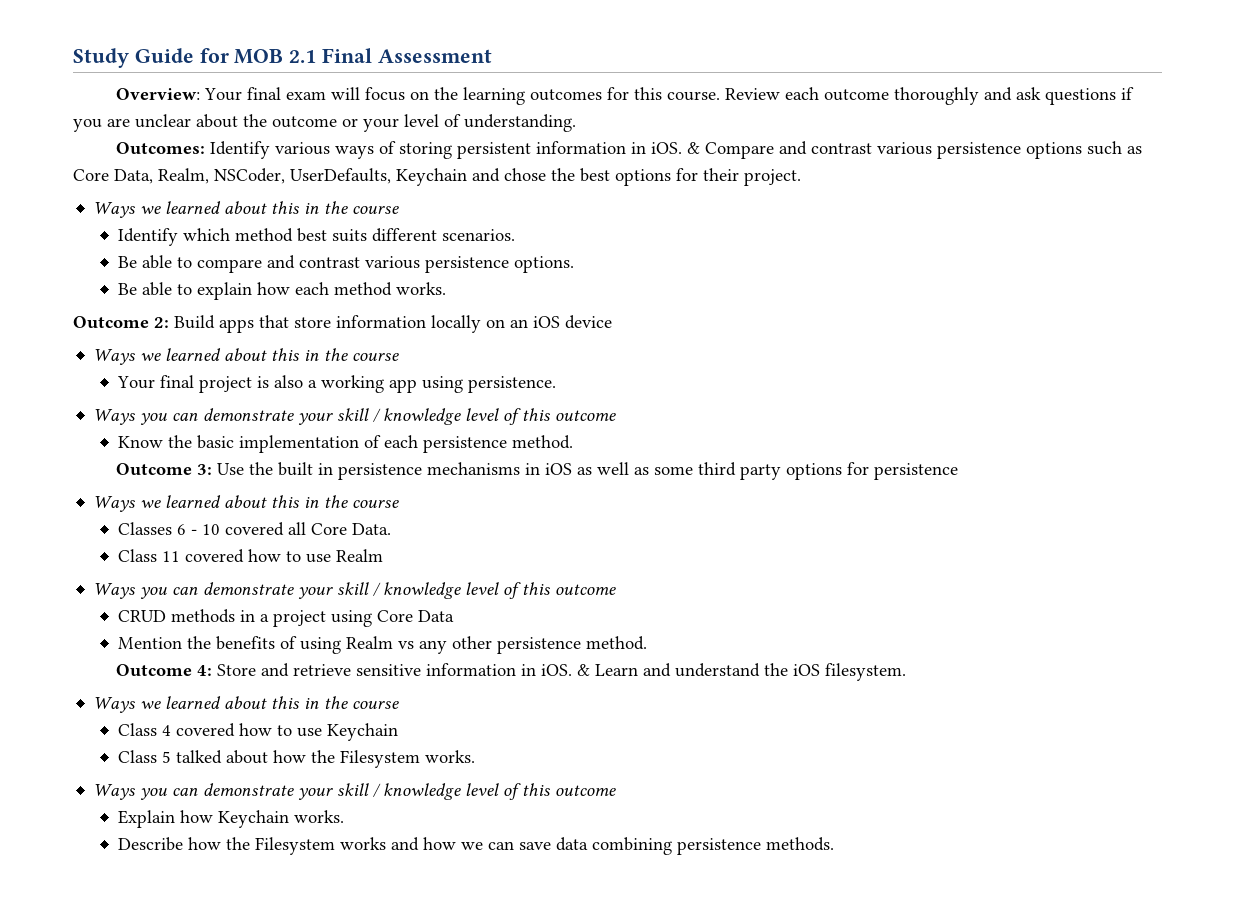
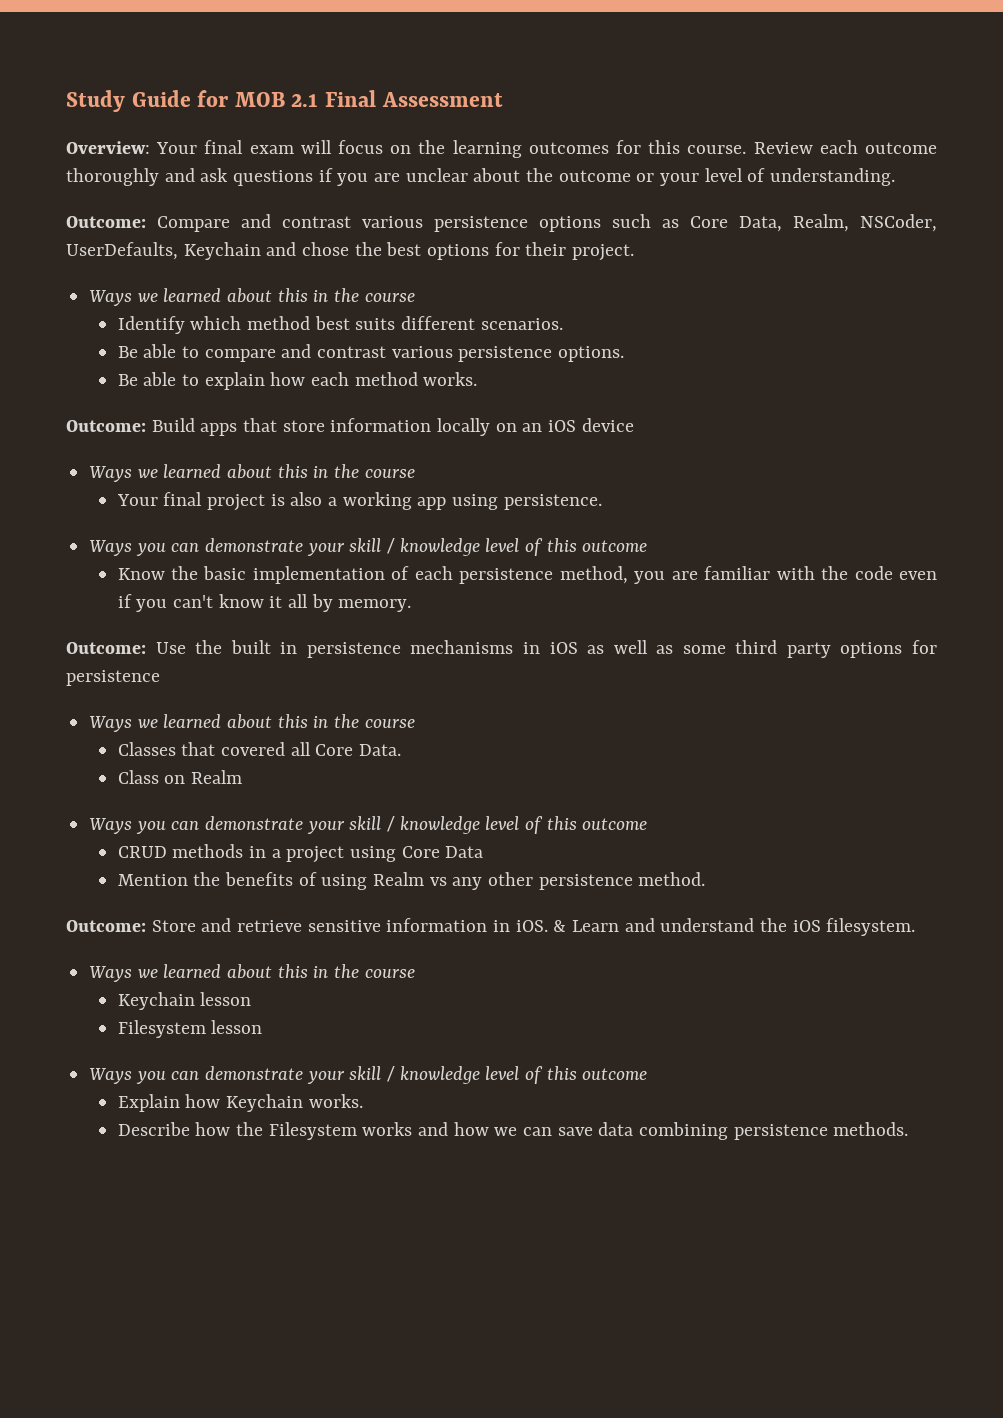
- Outcomes: Identify various ways of storing persistent information in iOS. & Compare and contrast various persistence options such as Core Data, Realm, NSCoder, UserDefaults, Keychain and chose the best options for their project.
+ Outcome: Compare and contrast various persistence options such as Core Data, Realm, NSCoder, UserDefaults, Keychain and chose the best options for their project.
- Outcome 2: Build apps that store information locally on an iOS device
+ Outcome: Build apps that store information locally on an iOS device
- Know the basic implementation of each persistence method.
- Outcome 3: Use the built in persistence mechanisms in iOS as well as some third party options for persistence
+ Know the basic implementation of each persistence method, you are familiar with the code even if you can't know it all by memory.
+ Outcome: Use the built in persistence mechanisms in iOS as well as some third party options for persistence
- Classes 6 - 10 covered all Core Data.
+ Classes that covered all Core Data.
- Class 11 covered how to use Realm
+ Class on Realm
- Outcome 4: Store and retrieve sensitive information in iOS.
+ Outcome: Store and retrieve sensitive information in iOS.
- Class 4 covered how to use Keychain
- Class 5 talked about how the Filesystem works.
+ Keychain lesson
+ Filesystem lesson

